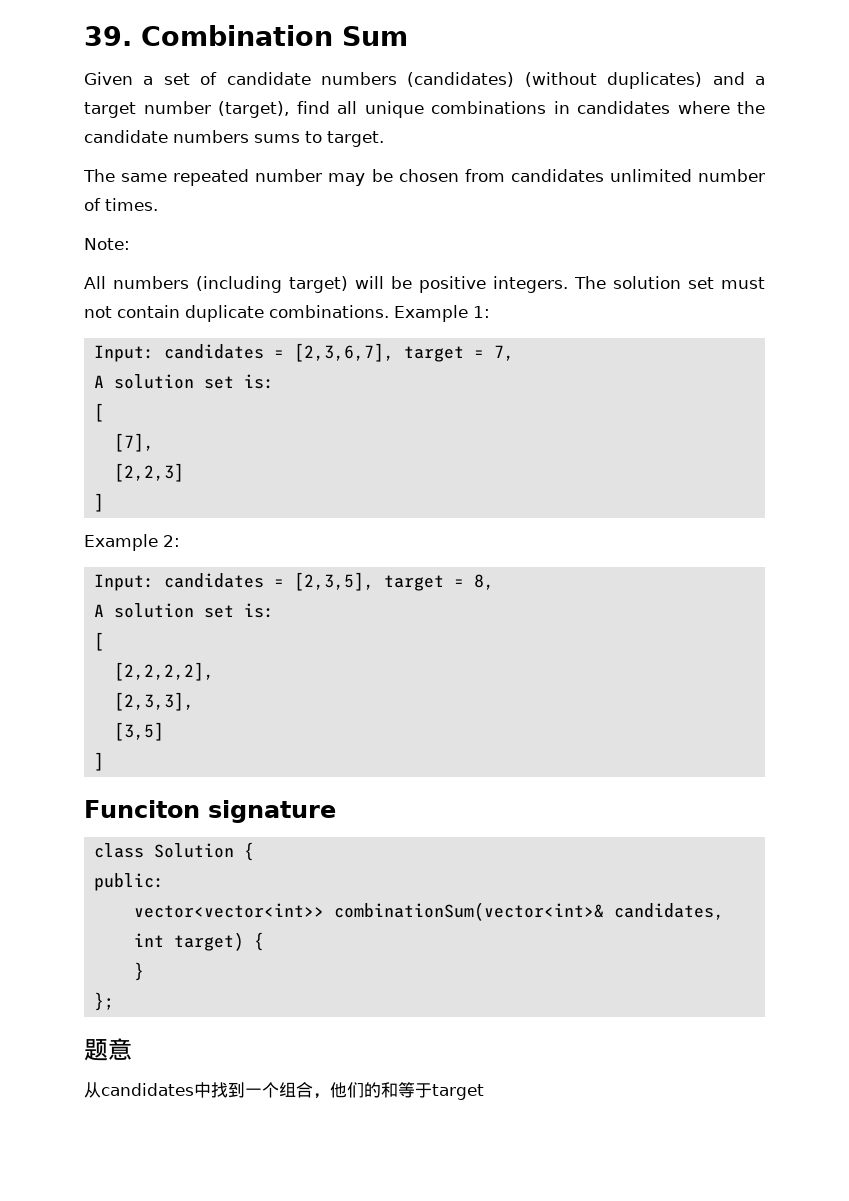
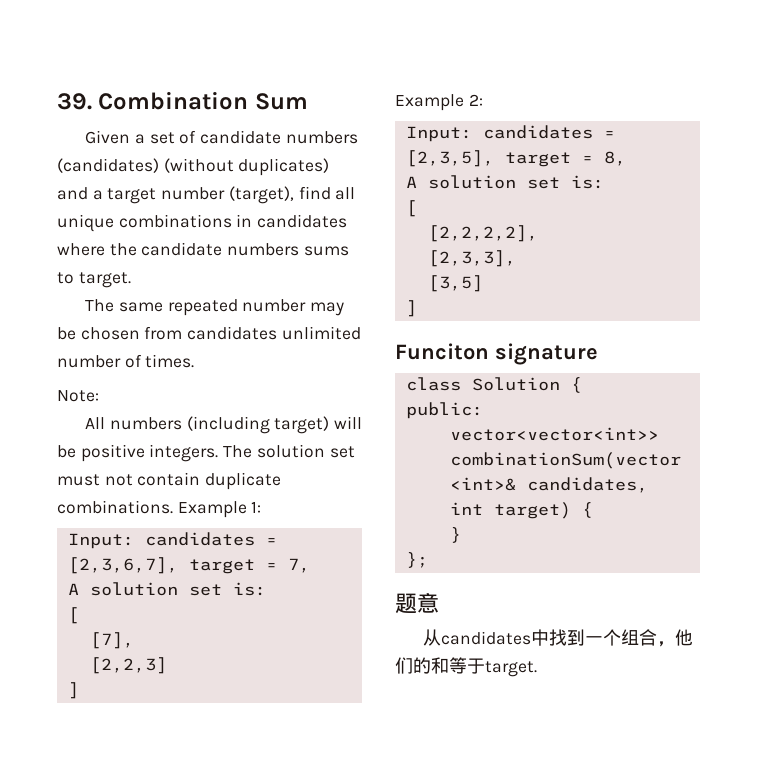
- 从candidates中找到一个组合，他们的和等于target
+ 从candidates中找到一个组合，他们的和等于target.

